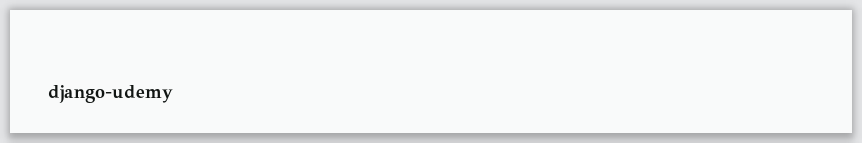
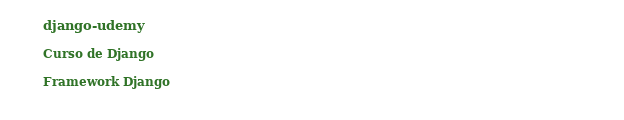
+ Curso de Django
+ Framework Django

